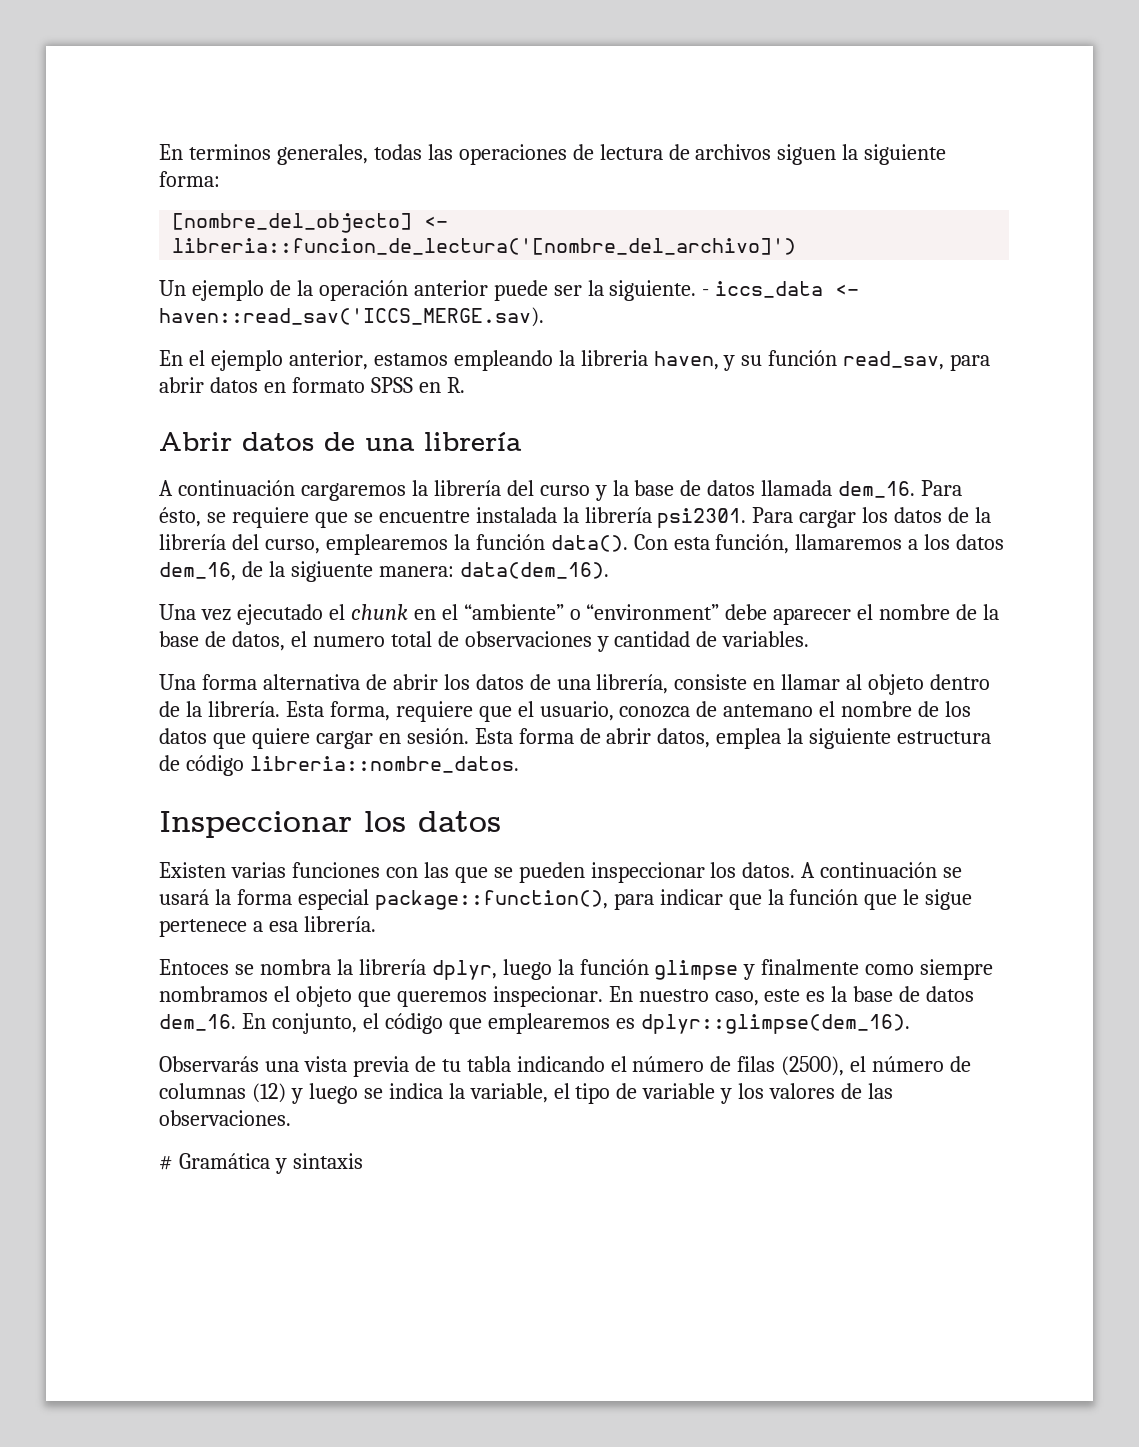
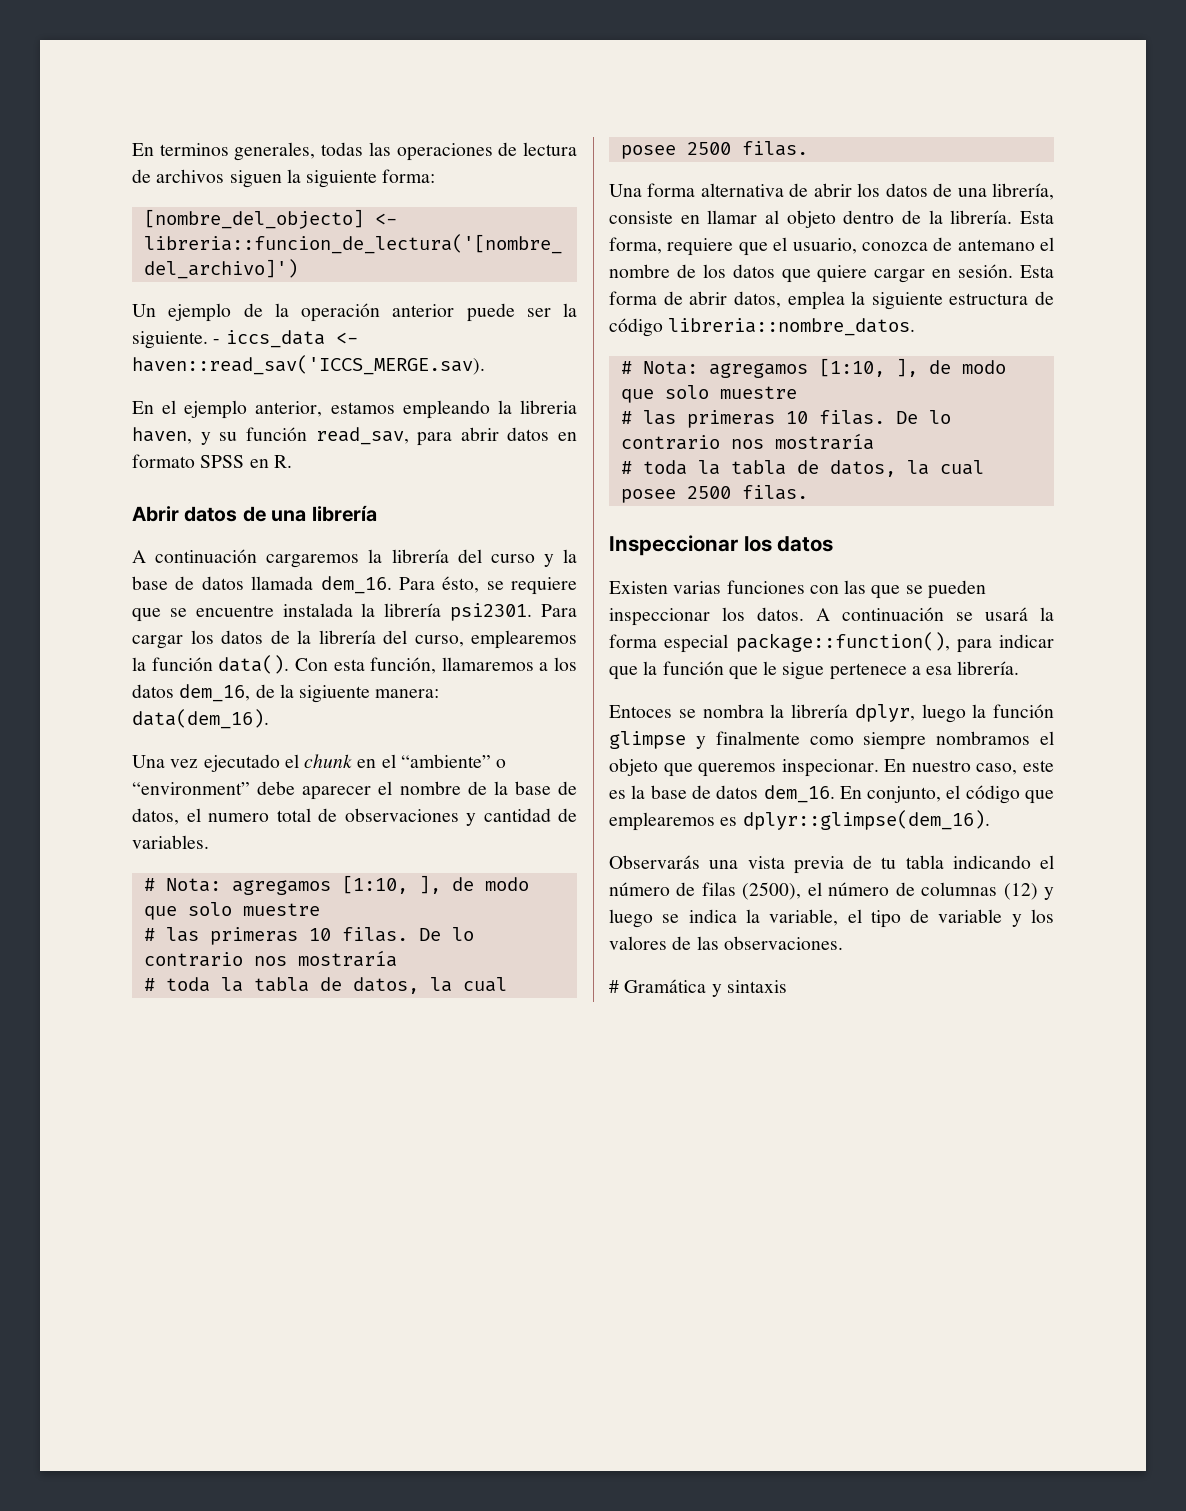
  Una vez ejecutado el chunk en el “ambiente” o “environment” debe aparecer el nombre de la base de datos, el numero total de observaciones y cantidad de variables.
+ # Nota: agregamos [1:10, ], de modo que solo muestre
+ # las primeras 10 filas. De lo contrario nos mostraría
+ # toda la tabla de datos, la cual posee 2500 filas.
  Esta forma de abrir datos, emplea la siguiente estructura de código libreria::nombre_datos.
+ # Nota: agregamos [1:10, ], de modo que solo muestre
+ # las primeras 10 filas. De lo contrario nos mostraría
+ # toda la tabla de datos, la cual posee 2500 filas.

